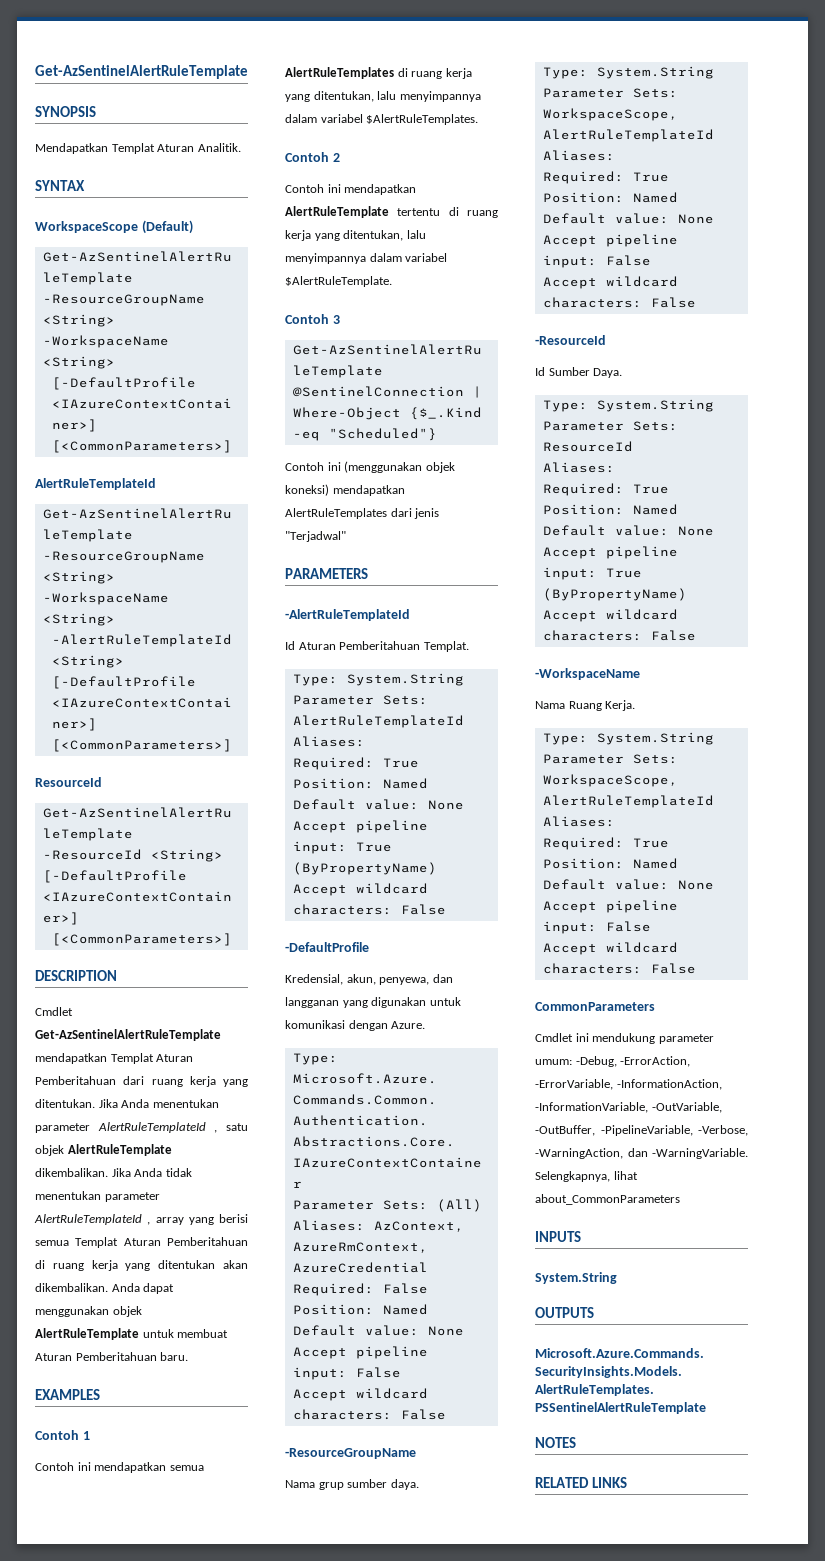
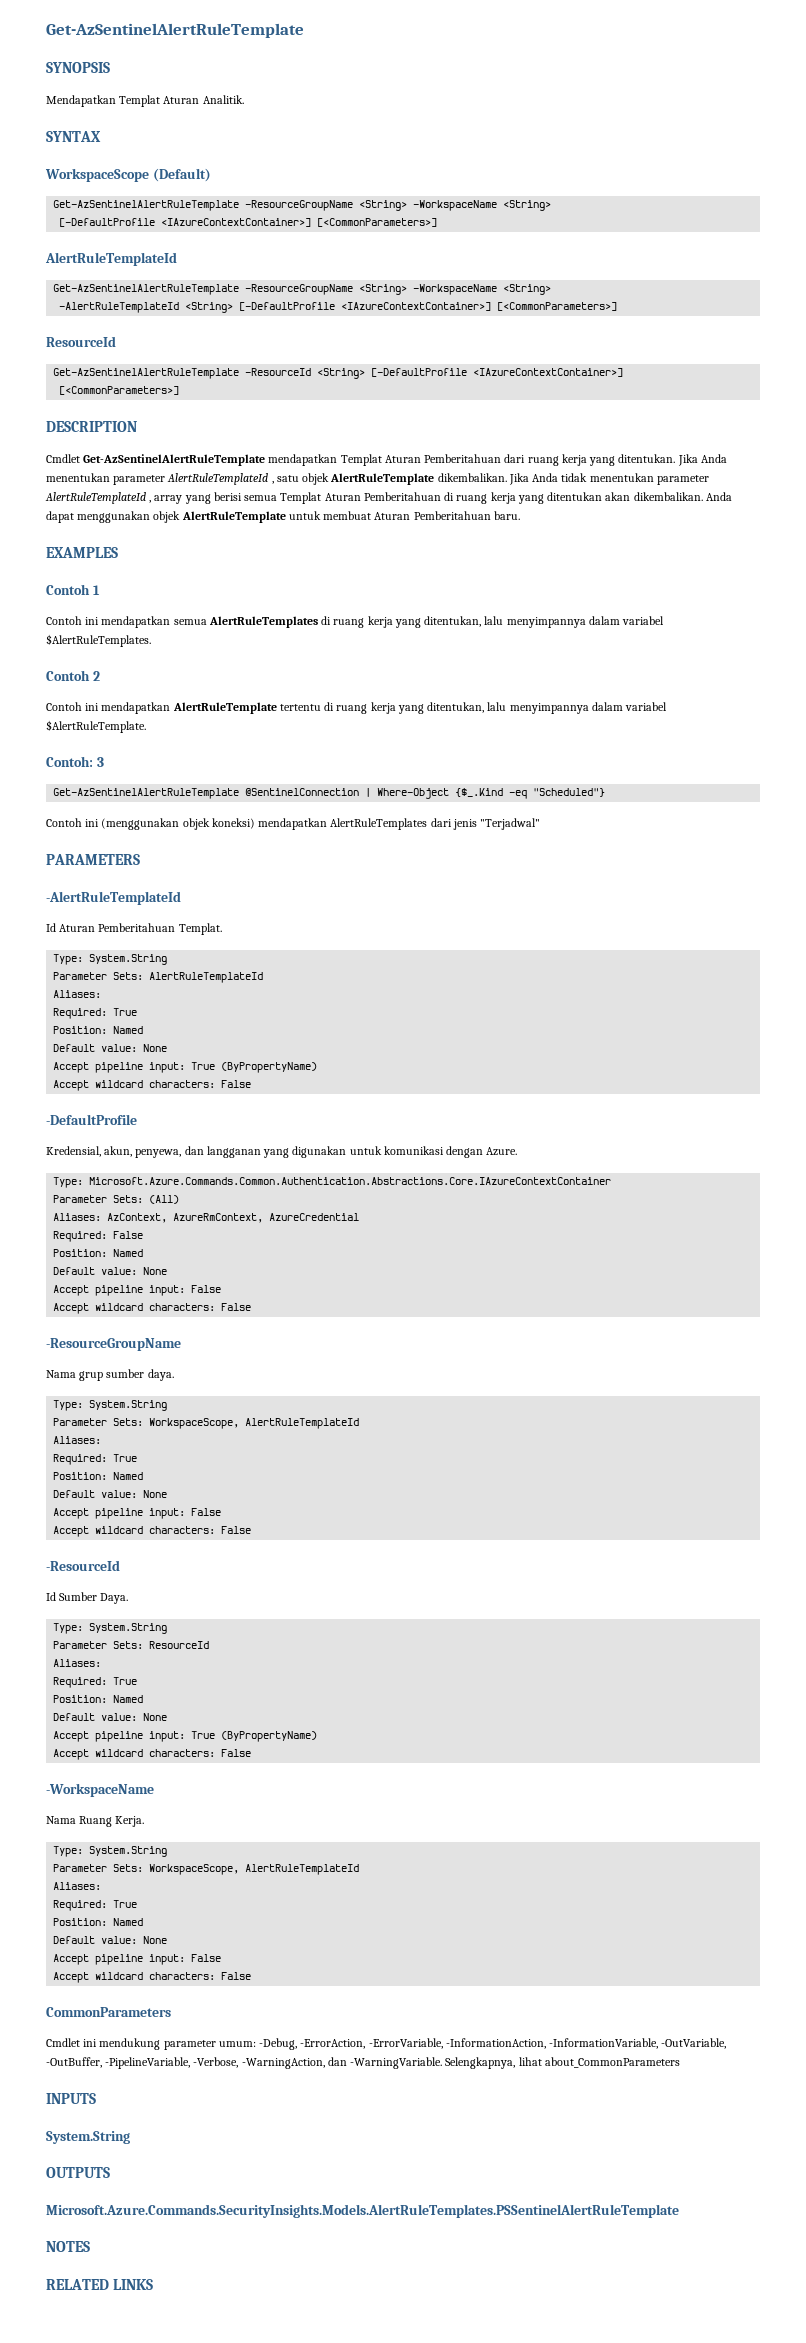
- Contoh 3
+ Contoh: 3

